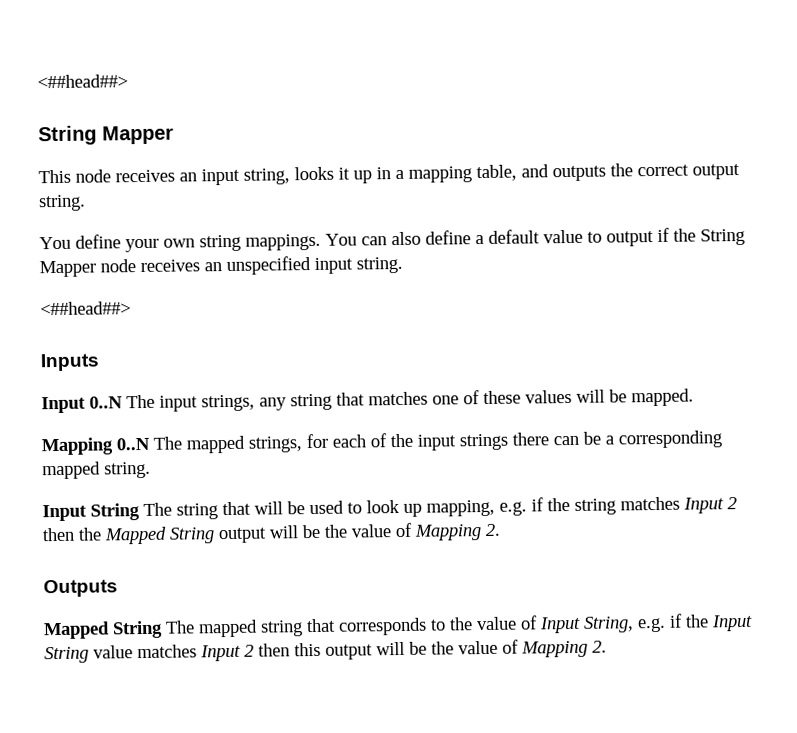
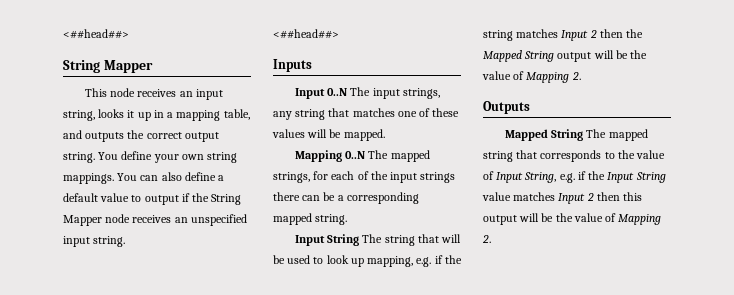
- This node receives an input string, looks it up in a mapping table, and outputs the correct output string.
- You define your own string mappings.
+ This node receives an input string, looks it up in a mapping table, and outputs the correct output string. You define your own string mappings.

